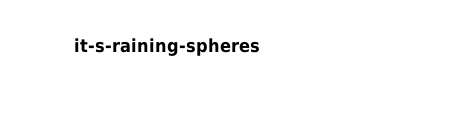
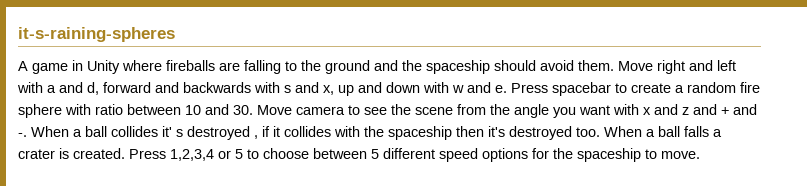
+ A game in Unity where fireballs are falling to the ground and the spaceship should avoid them. Move right and left with a and d, forward and backwards with s and x, up and down with w and e. Press spacebar to create a random fire sphere with ratio between 10 and 30. Move camera to see the scene from the angle you want with x and z and + and -. When a ball collides it' s destroyed , if it collides with the spaceship then it's destroyed too. When a ball falls a crater is created. Press 1,2,3,4 or 5 to choose between 5 different speed options for the spaceship to move.

